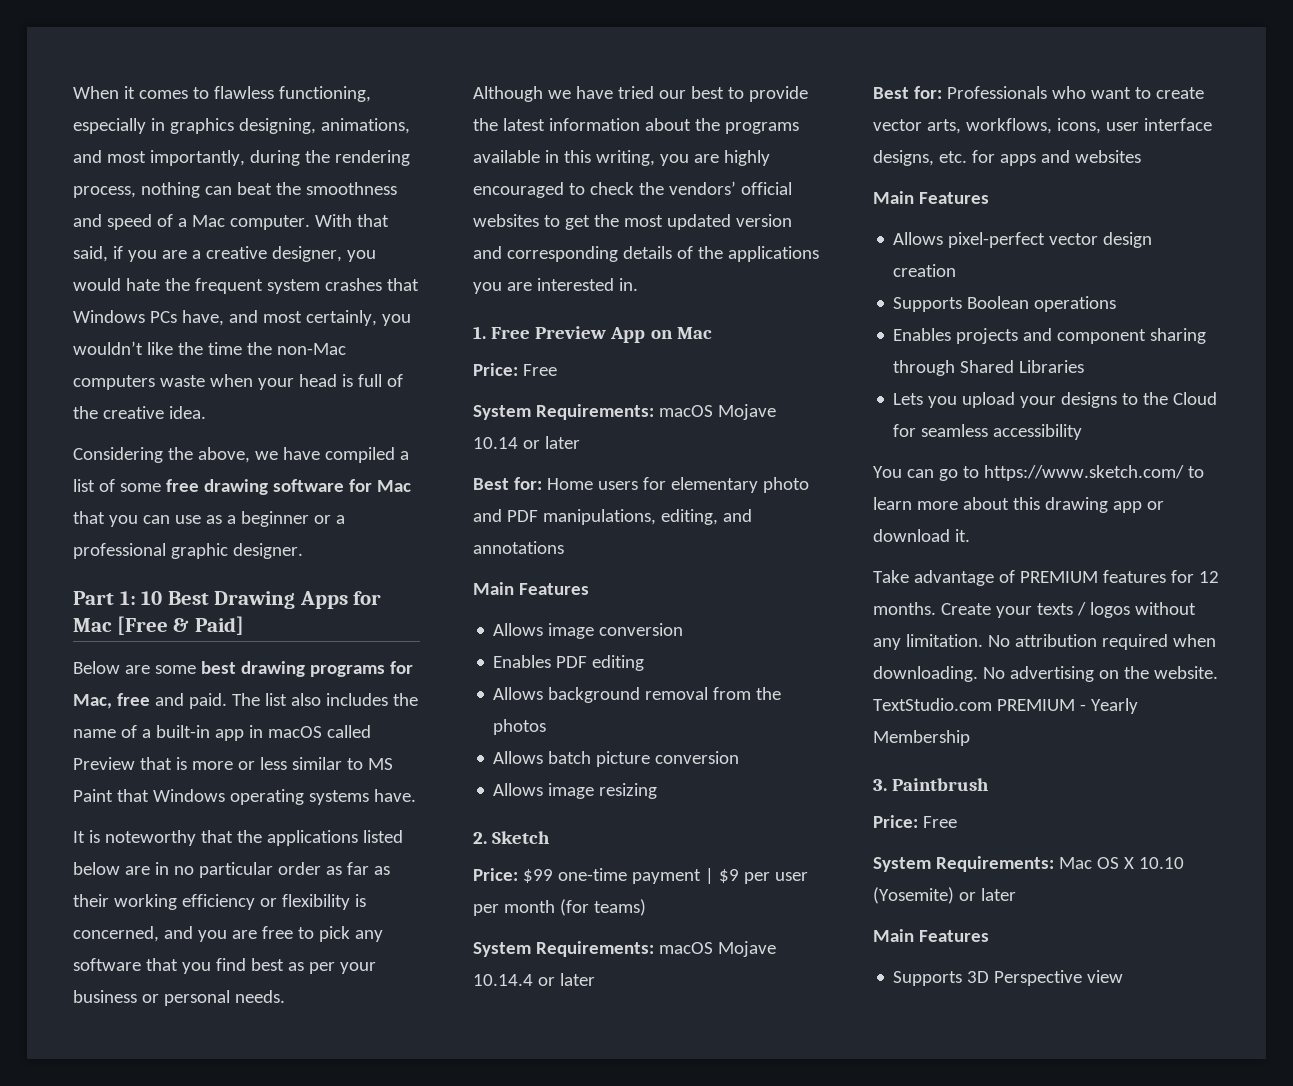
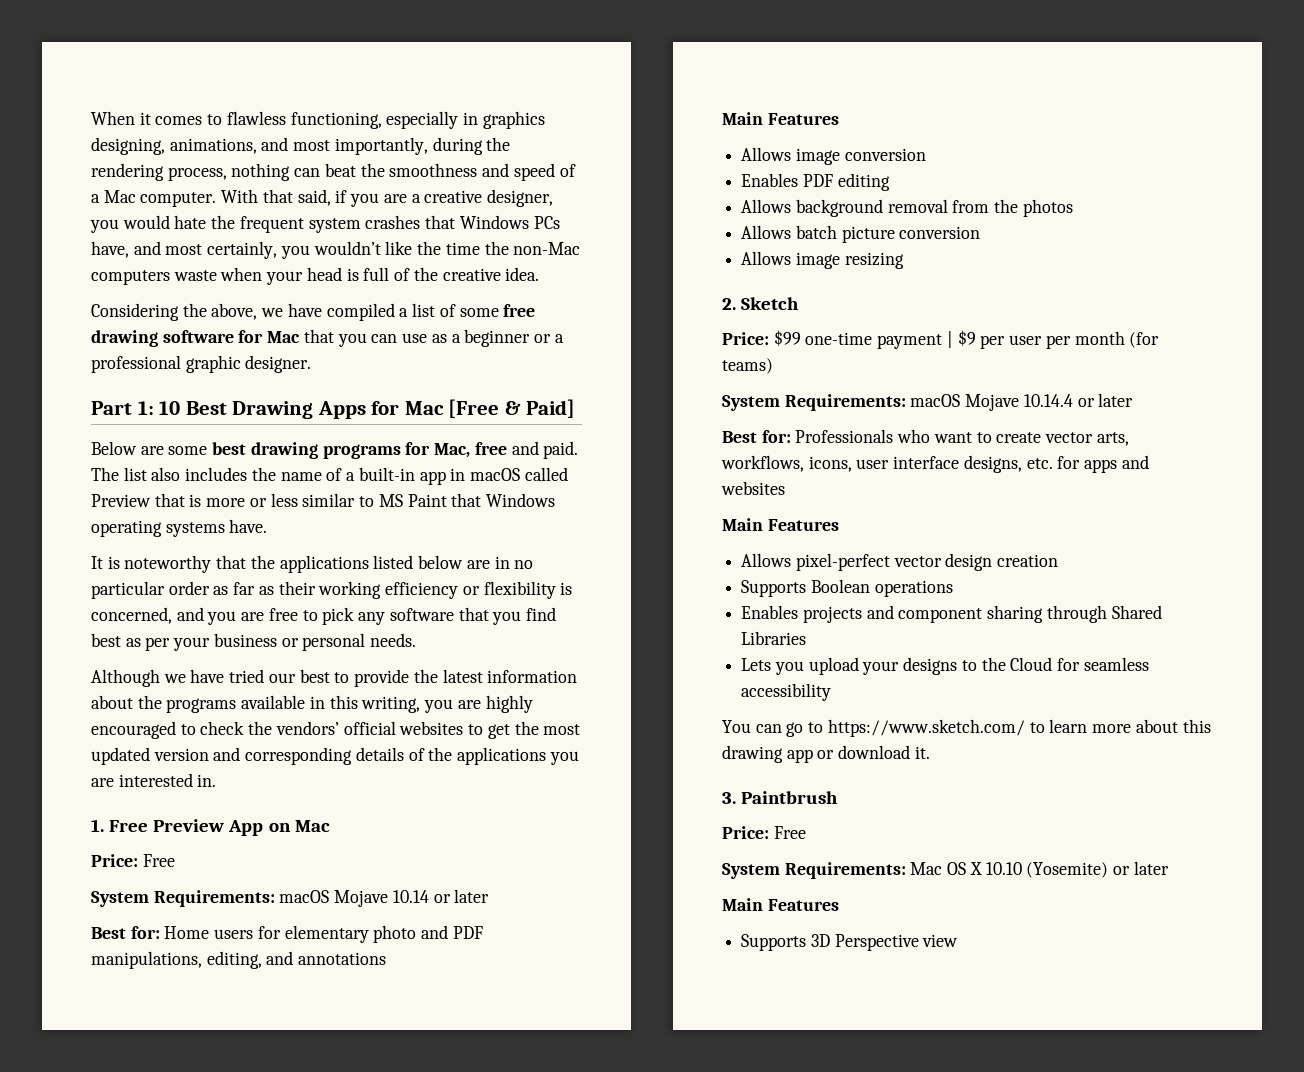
- Take advantage of PREMIUM features for 12 months. Create your texts / logos without any limitation. No attribution required when downloading. No advertising on the website. TextStudio.com PREMIUM - Yearly Membership

